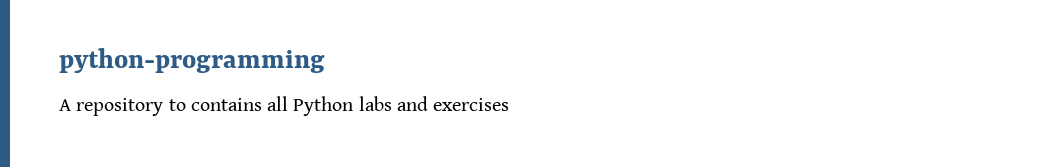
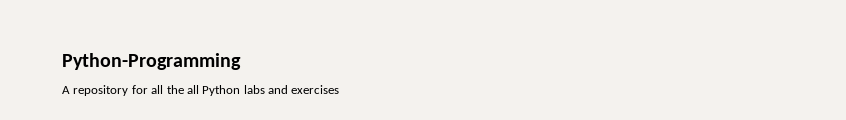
- python-programming
+ Python-Programming
- A repository to contains all Python labs and exercises
+ A repository for all the all Python labs and exercises

